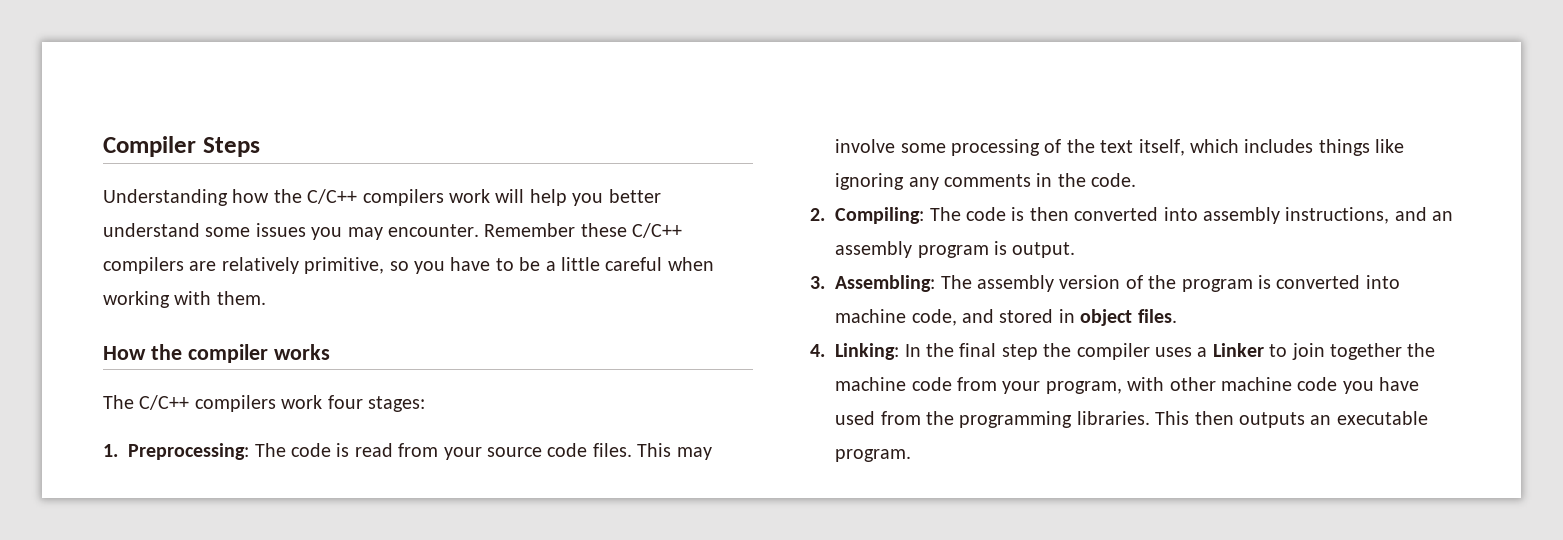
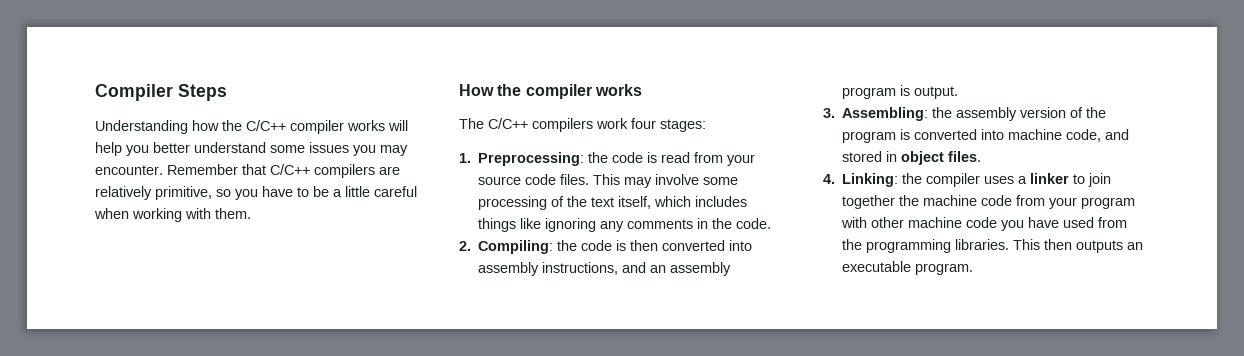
- Understanding how the C/C++ compilers work will help you better understand some issues you may encounter.
+ Understanding how the C/C++ compiler works will help you better understand some issues you may encounter.
- Remember these C/C++ compilers are relatively primitive, so you have to be a little careful when working with them.
+ Remember that C/C++ compilers are relatively primitive, so you have to be a little careful when working with them.
- 1. Preprocessing: The code is read from your source code files.
+ 1. Preprocessing: the code is read from your source code files.
- 2. Compiling: The code is then converted into assembly instructions, and an assembly program is output.
+ 2. Compiling: the code is then converted into assembly instructions, and an assembly program is output.
- 3. Assembling: The assembly version of the program is converted into machine code, and stored in object files.
+ 3. Assembling: the assembly version of the program is converted into machine code, and stored in object files.
- 4. Linking: In the final step the compiler uses a Linker to join together the machine code from your program, with other machine code you have used from the programming libraries.
+ 4. Linking: the compiler uses a linker to join together the machine code from your program with other machine code you have used from the programming libraries.

